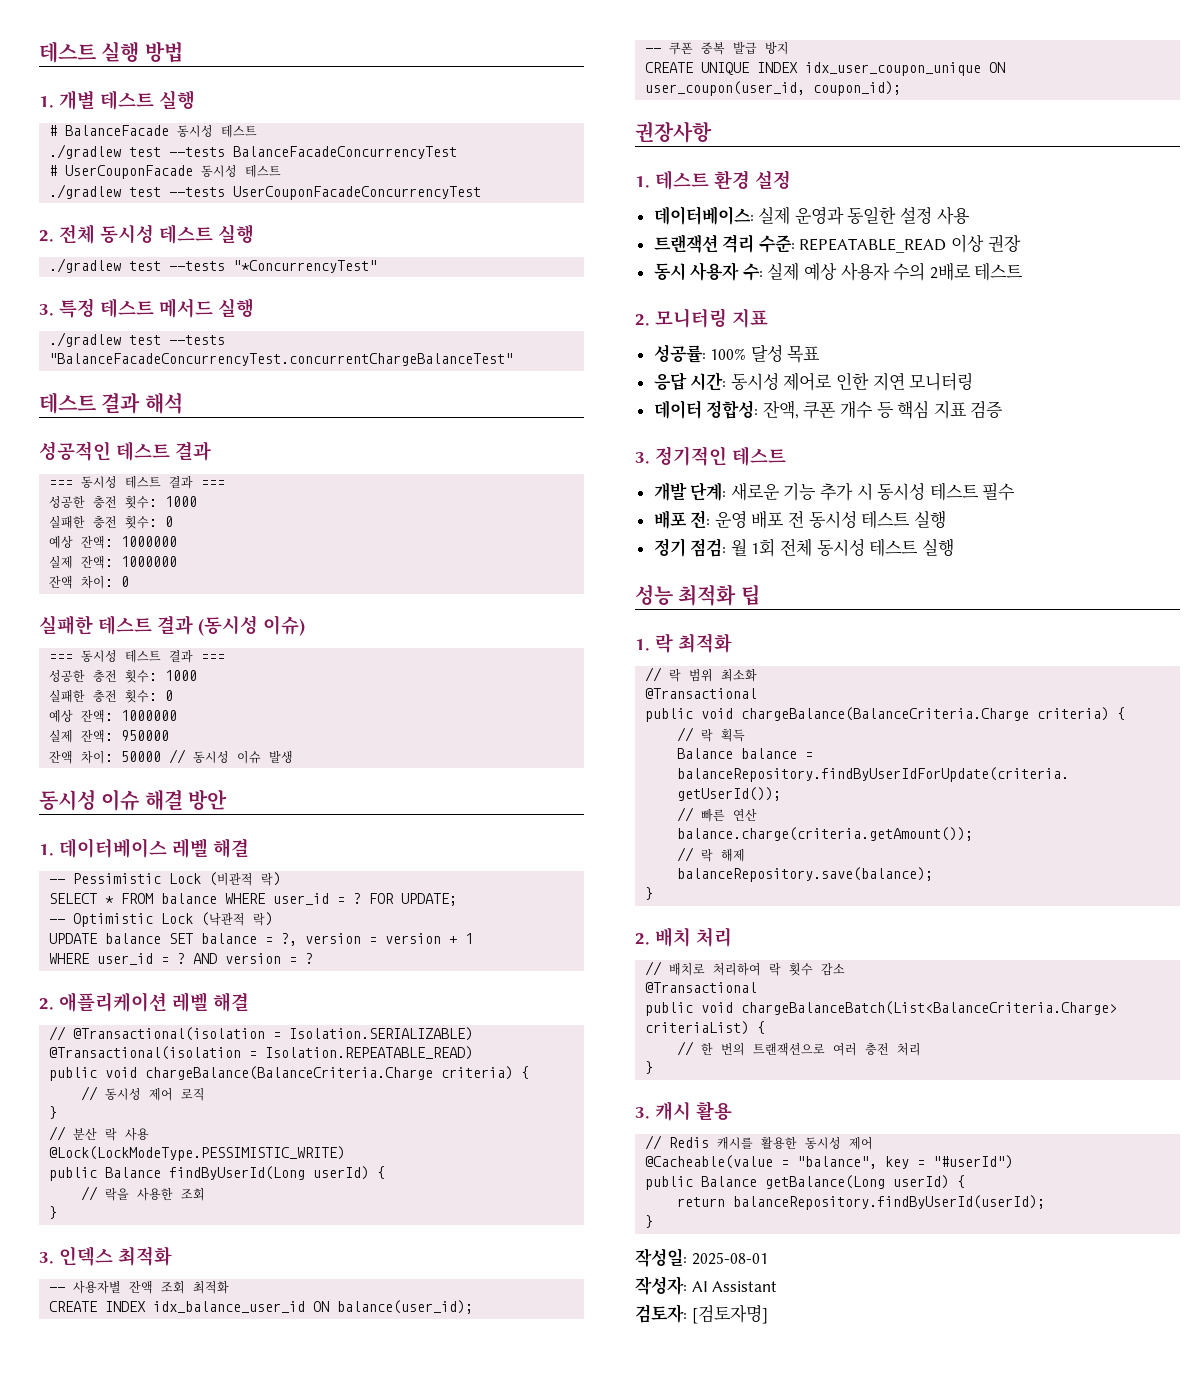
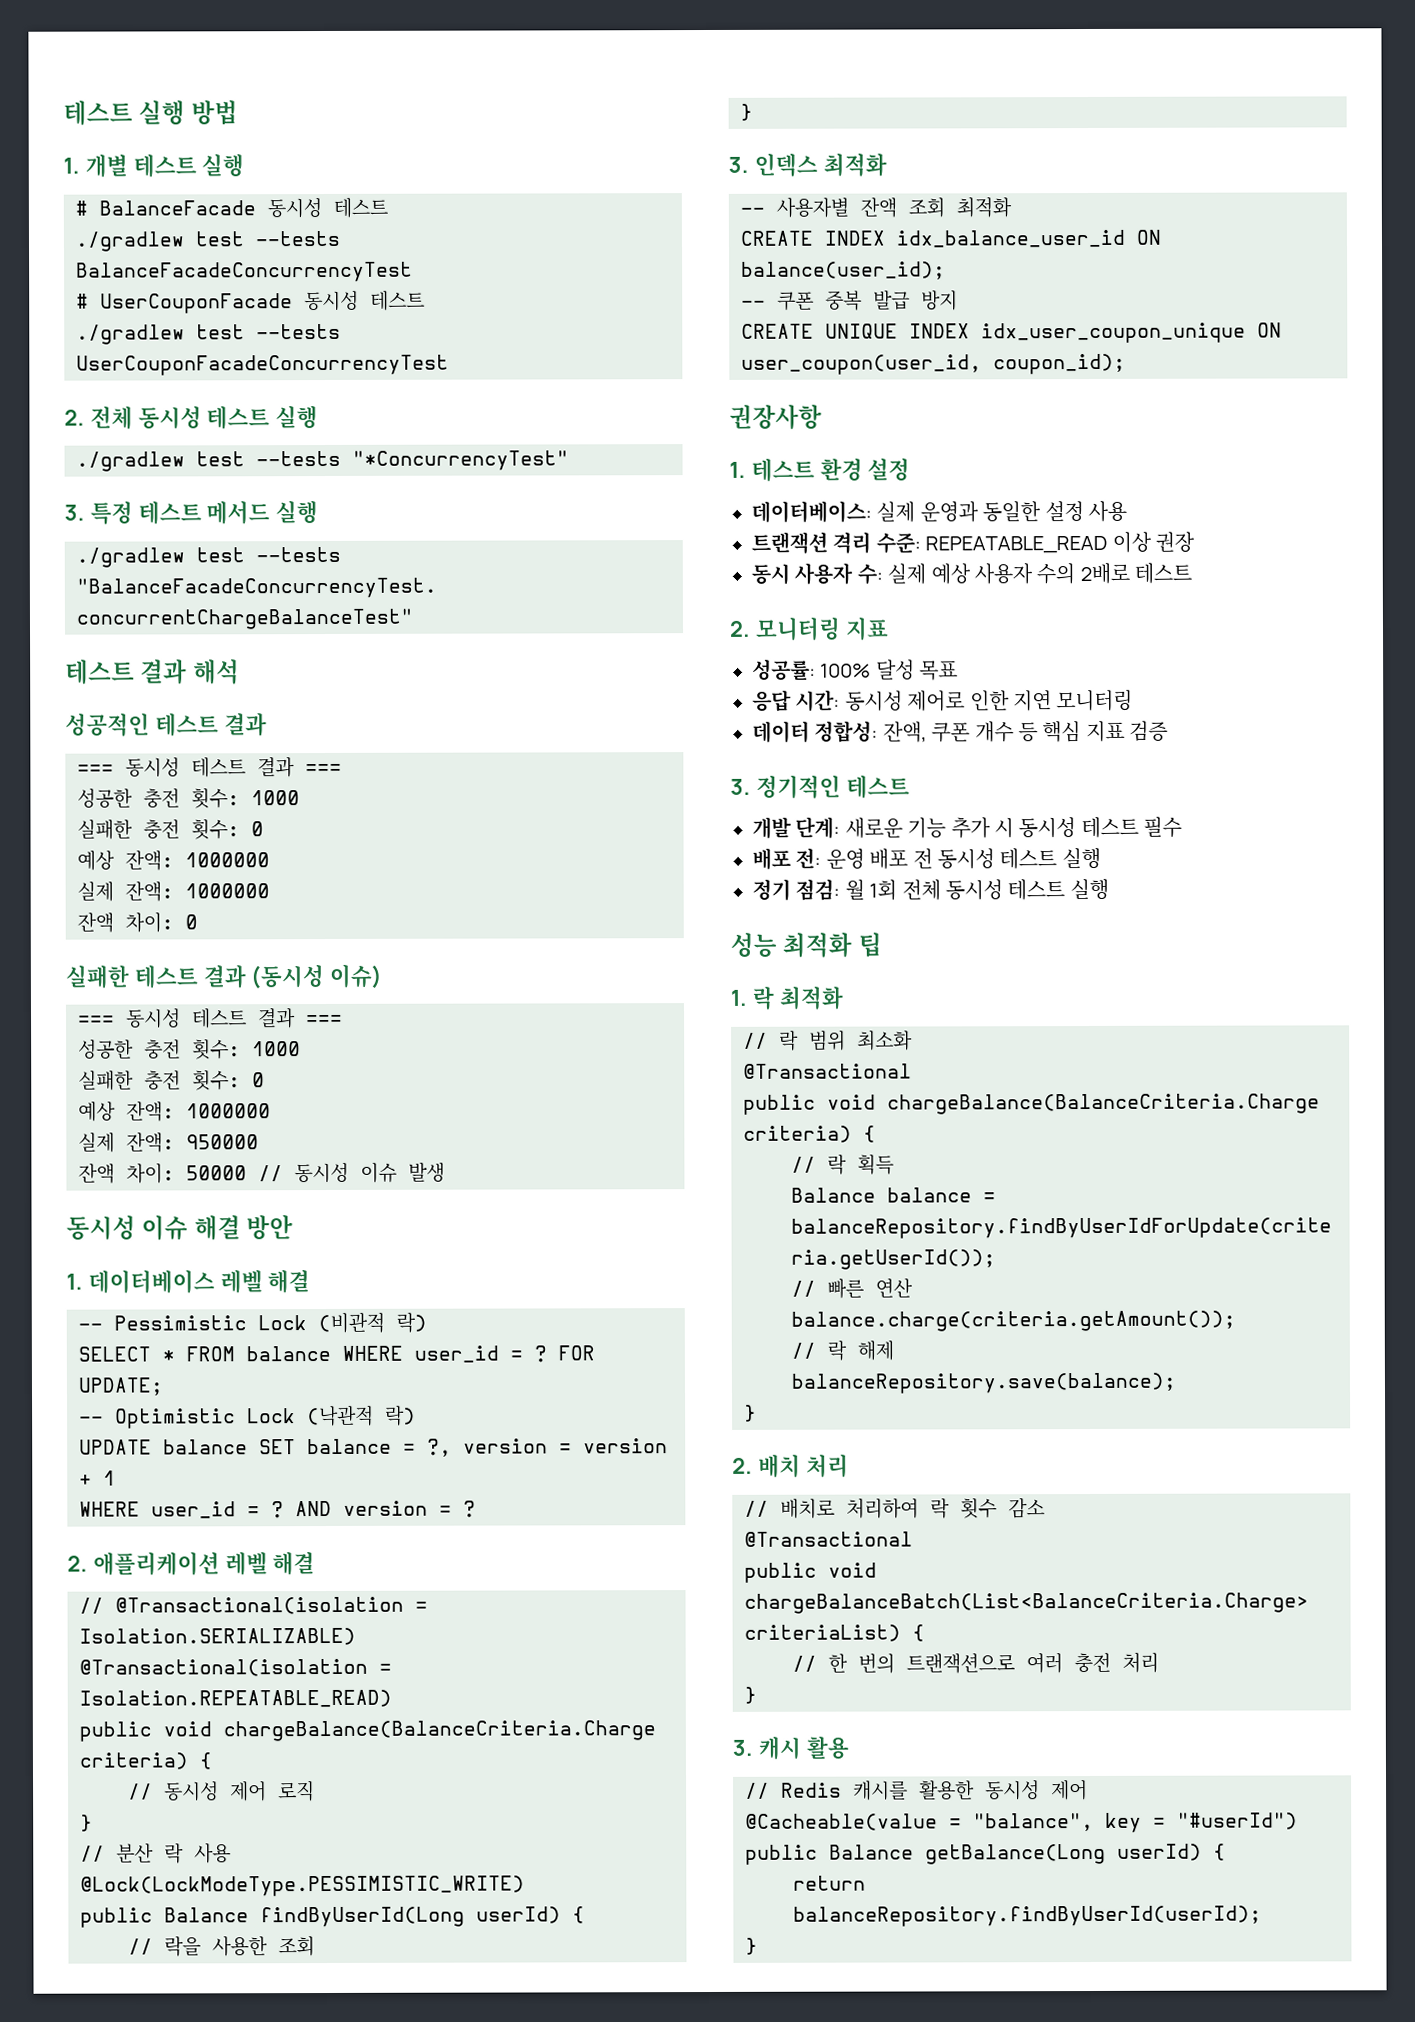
- 작성일: 2025-08-01
- 작성자: AI Assistant
- 검토자: [검토자명]

